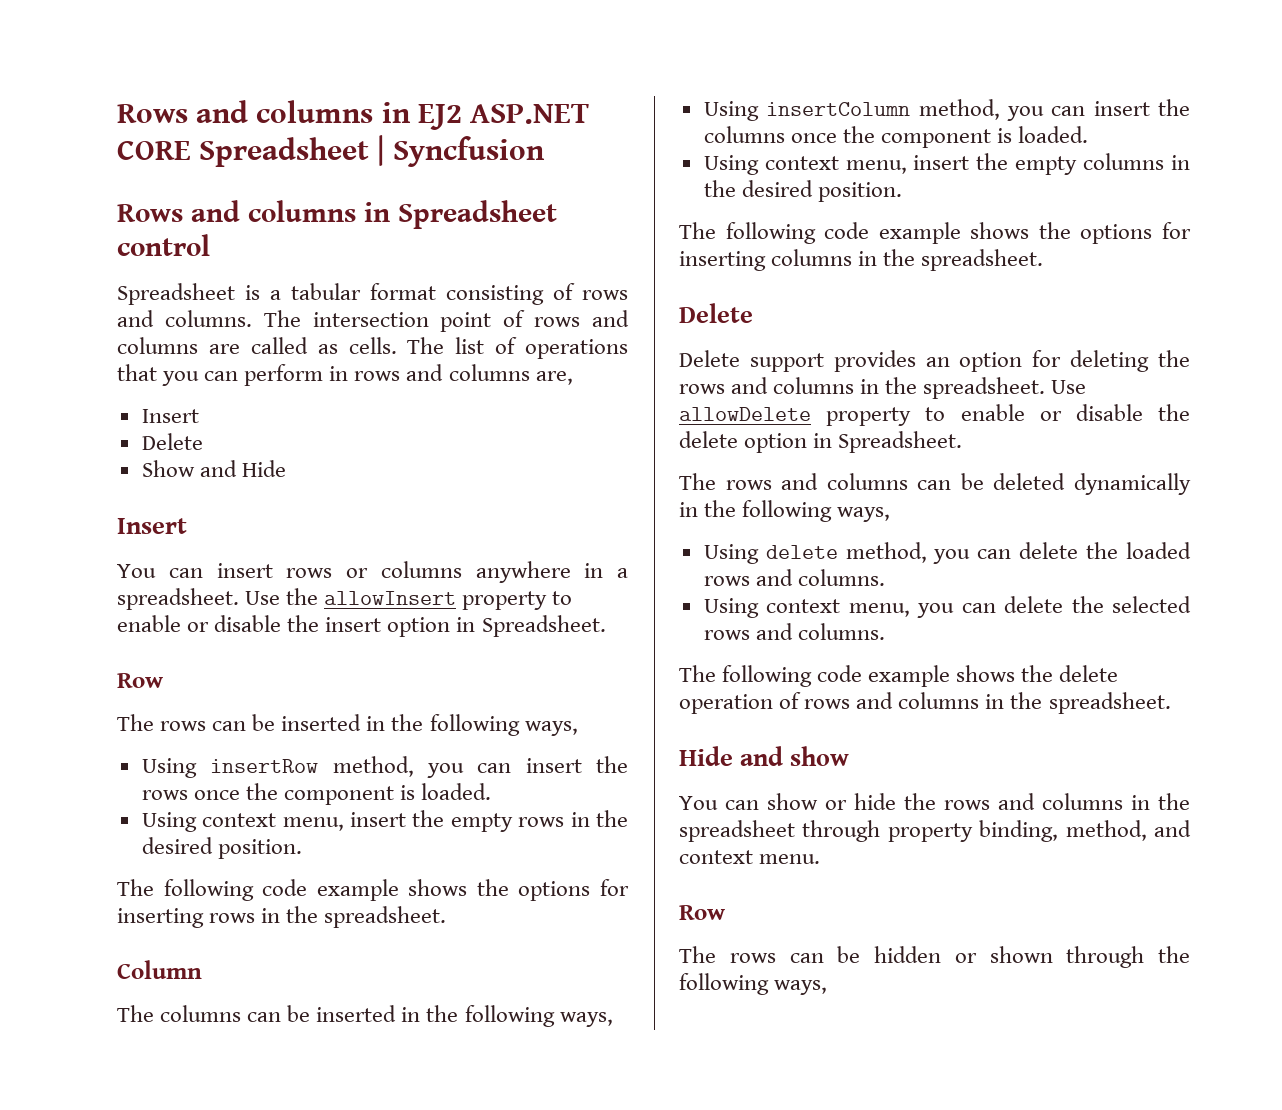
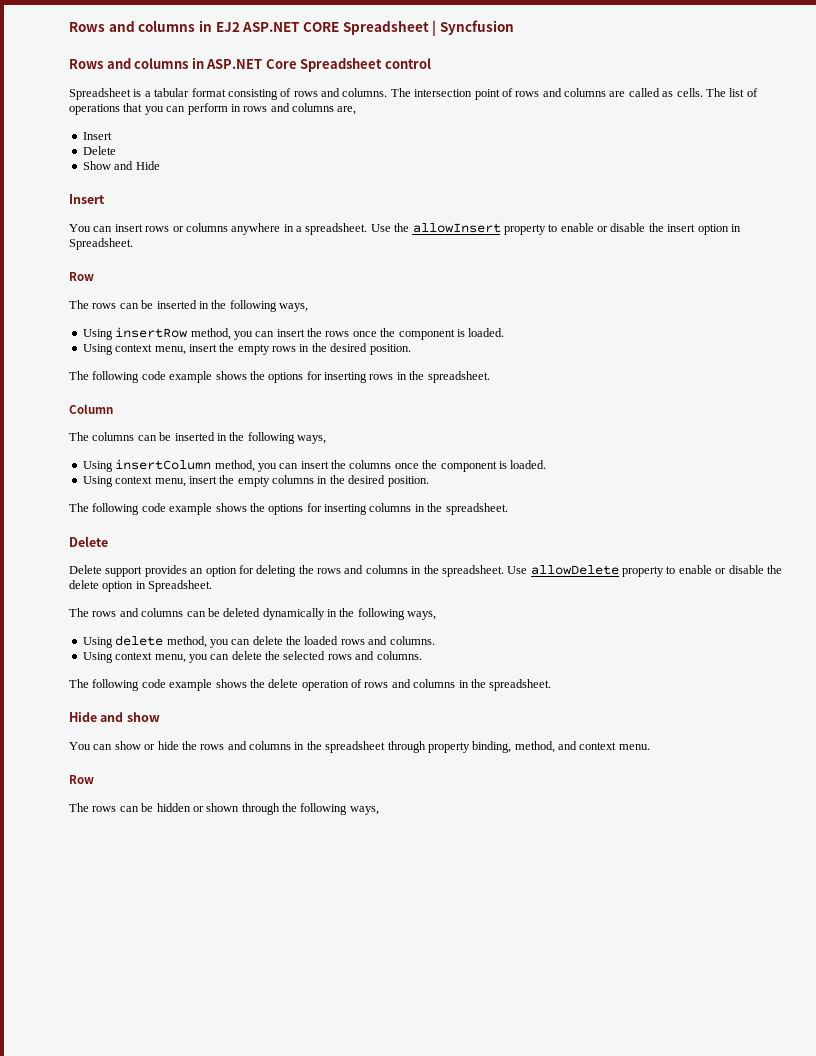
- Rows and columns in Spreadsheet control
+ Rows and columns in ASP.NET Core Spreadsheet control

